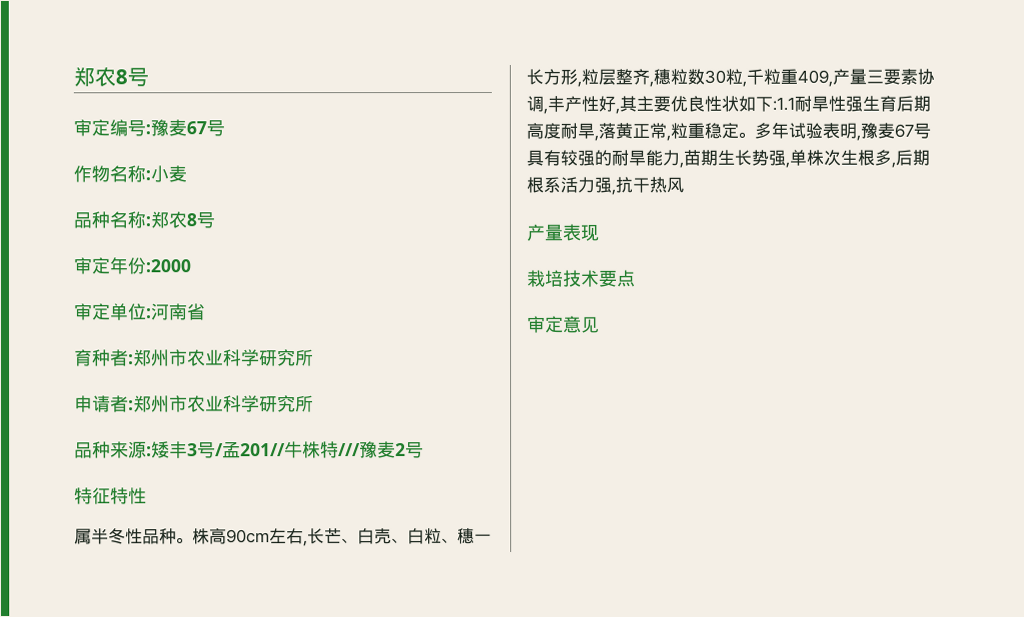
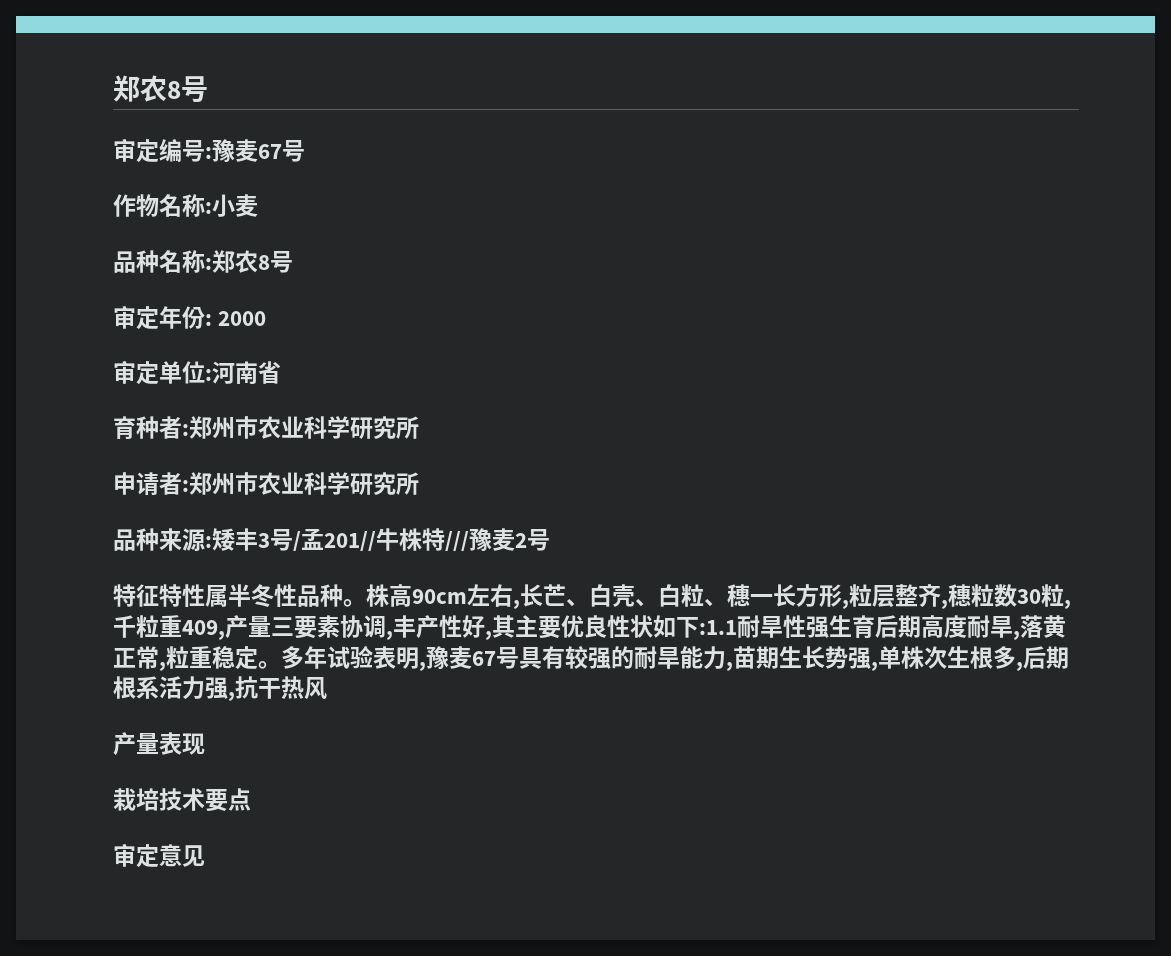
- 审定年份:2000
+ 审定年份: 2000
- 特征特性
- 属半冬性品种。
+ 特征特性属半冬性品种。

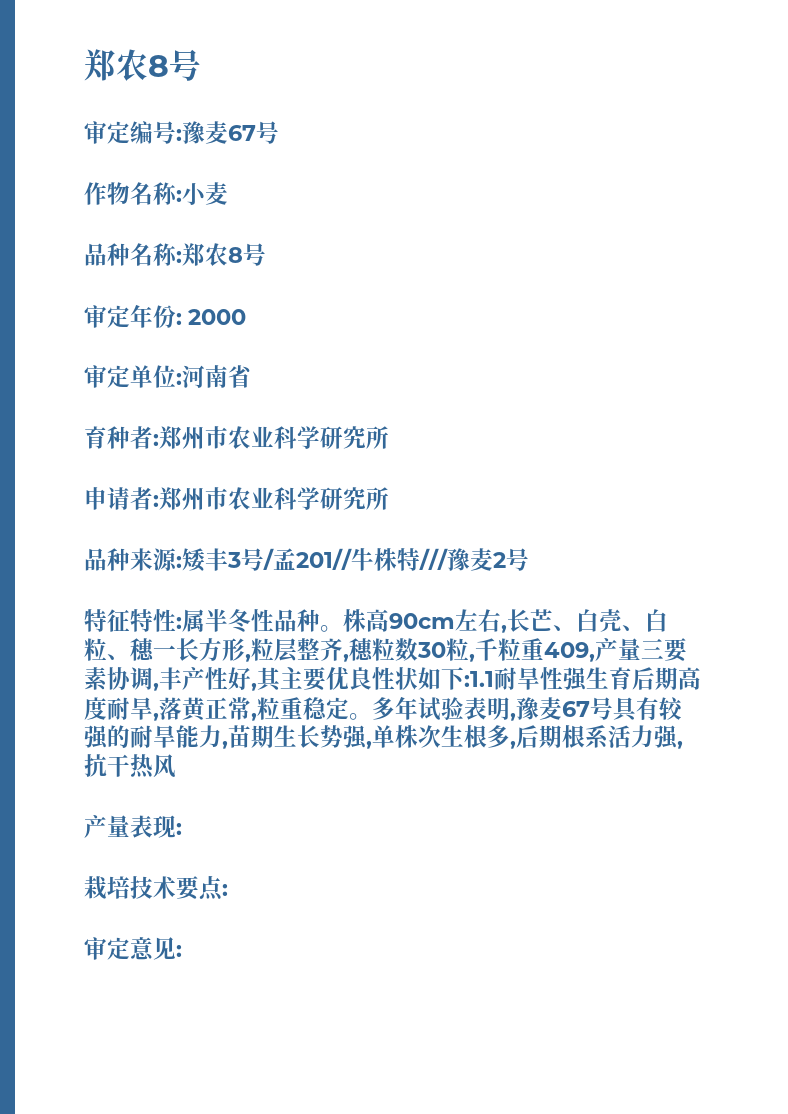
- 特征特性属半冬性品种。
+ 特征特性:属半冬性品种。
- 产量表现
+ 产量表现:
- 栽培技术要点
+ 栽培技术要点:
- 审定意见
+ 审定意见:

